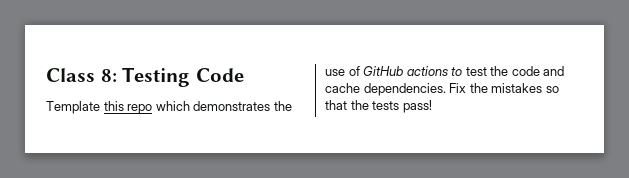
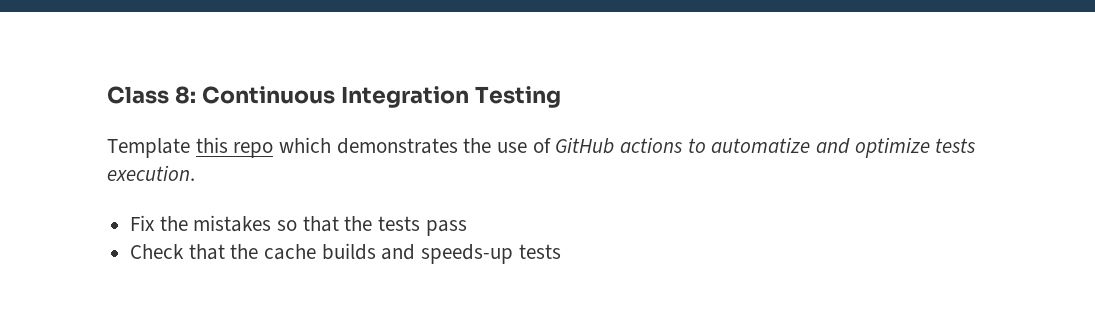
- Class 8: Testing Code
+ Class 8: Continuous Integration Testing
- Template this repo which demonstrates the use of GitHub actions to test the code and cache dependencies. Fix the mistakes so that the tests pass!
+ Template this repo which demonstrates the use of GitHub actions to automatize and optimize tests execution.
+ Fix the mistakes so that the tests pass
+ Check that the cache builds and speeds-up tests

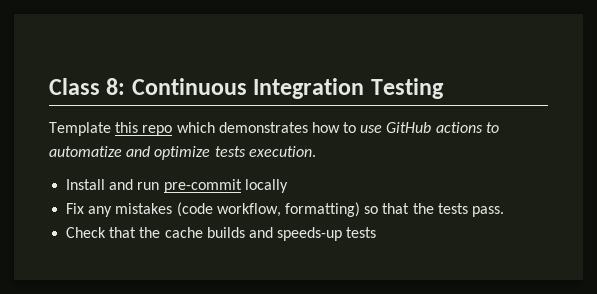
- Template this repo which demonstrates the use of GitHub actions to automatize and optimize tests execution.
+ Template this repo which demonstrates how to use GitHub actions to automatize and optimize tests execution.
- Fix the mistakes so that the tests pass
+ Install and run pre-commit locally
+ Fix any mistakes (code workflow, formatting) so that the tests pass.

